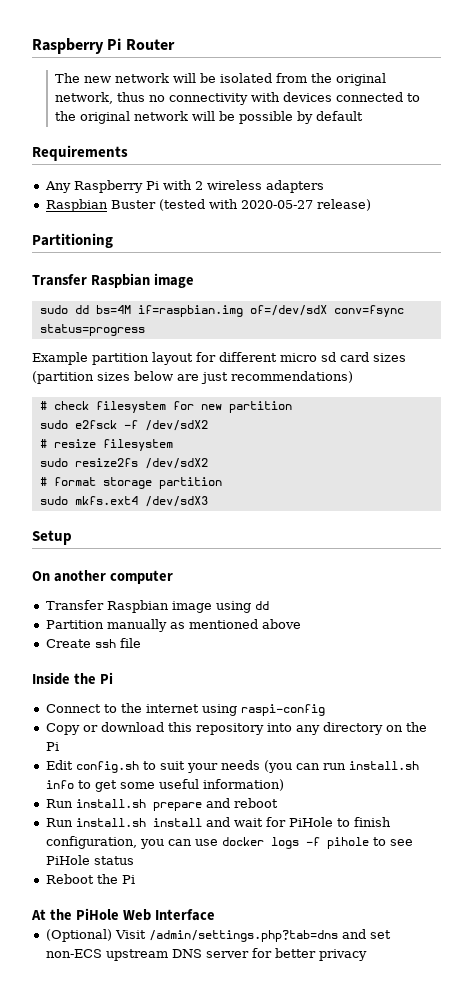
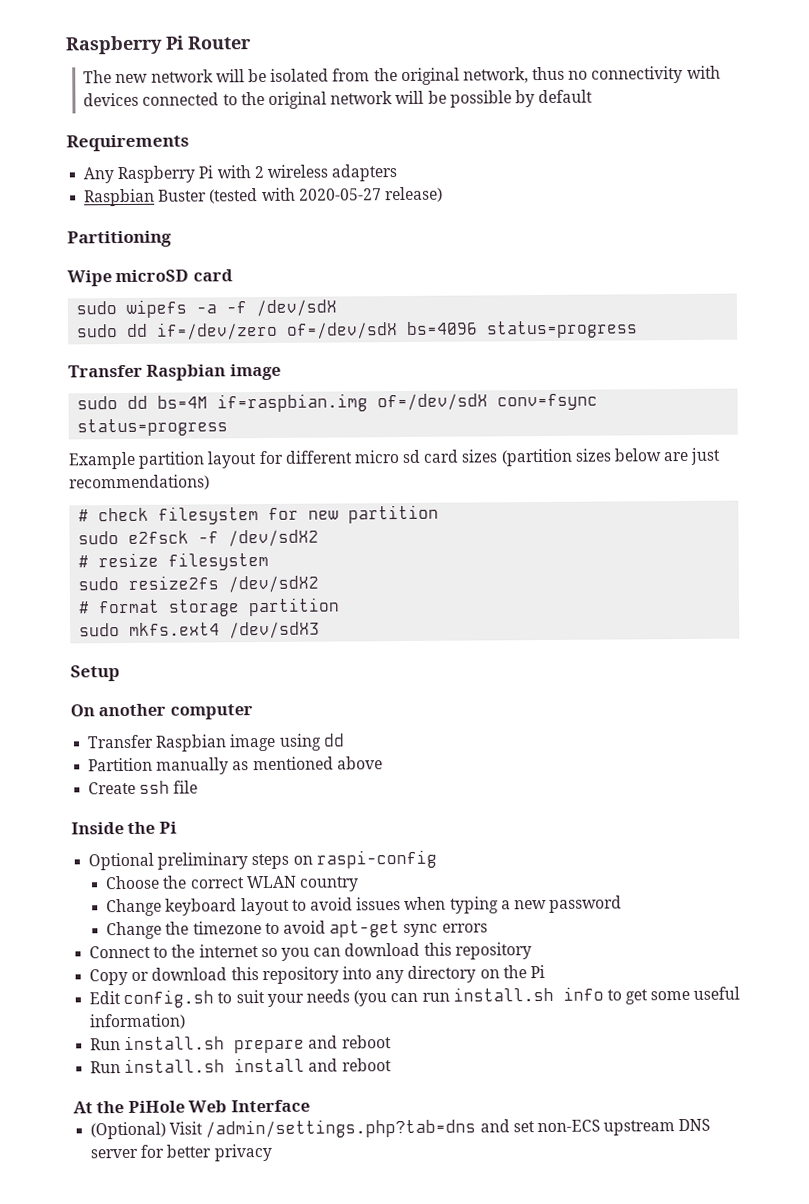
+ Wipe microSD card
+ sudo wipefs -a -f /dev/sdX
+ sudo dd if=/dev/zero of=/dev/sdX bs=4096 status=progress
- Connect to the internet using raspi-config
+ Optional preliminary steps on raspi-config
+ Choose the correct WLAN country
+ Change keyboard layout to avoid issues when typing a new password
+ Change the timezone to avoid apt-get sync errors
+ Connect to the internet so you can download this repository
- Run install.sh install and wait for PiHole to finish configuration, you can use docker logs -f pihole to see PiHole status
- Reboot the Pi
+ Run install.sh install and reboot

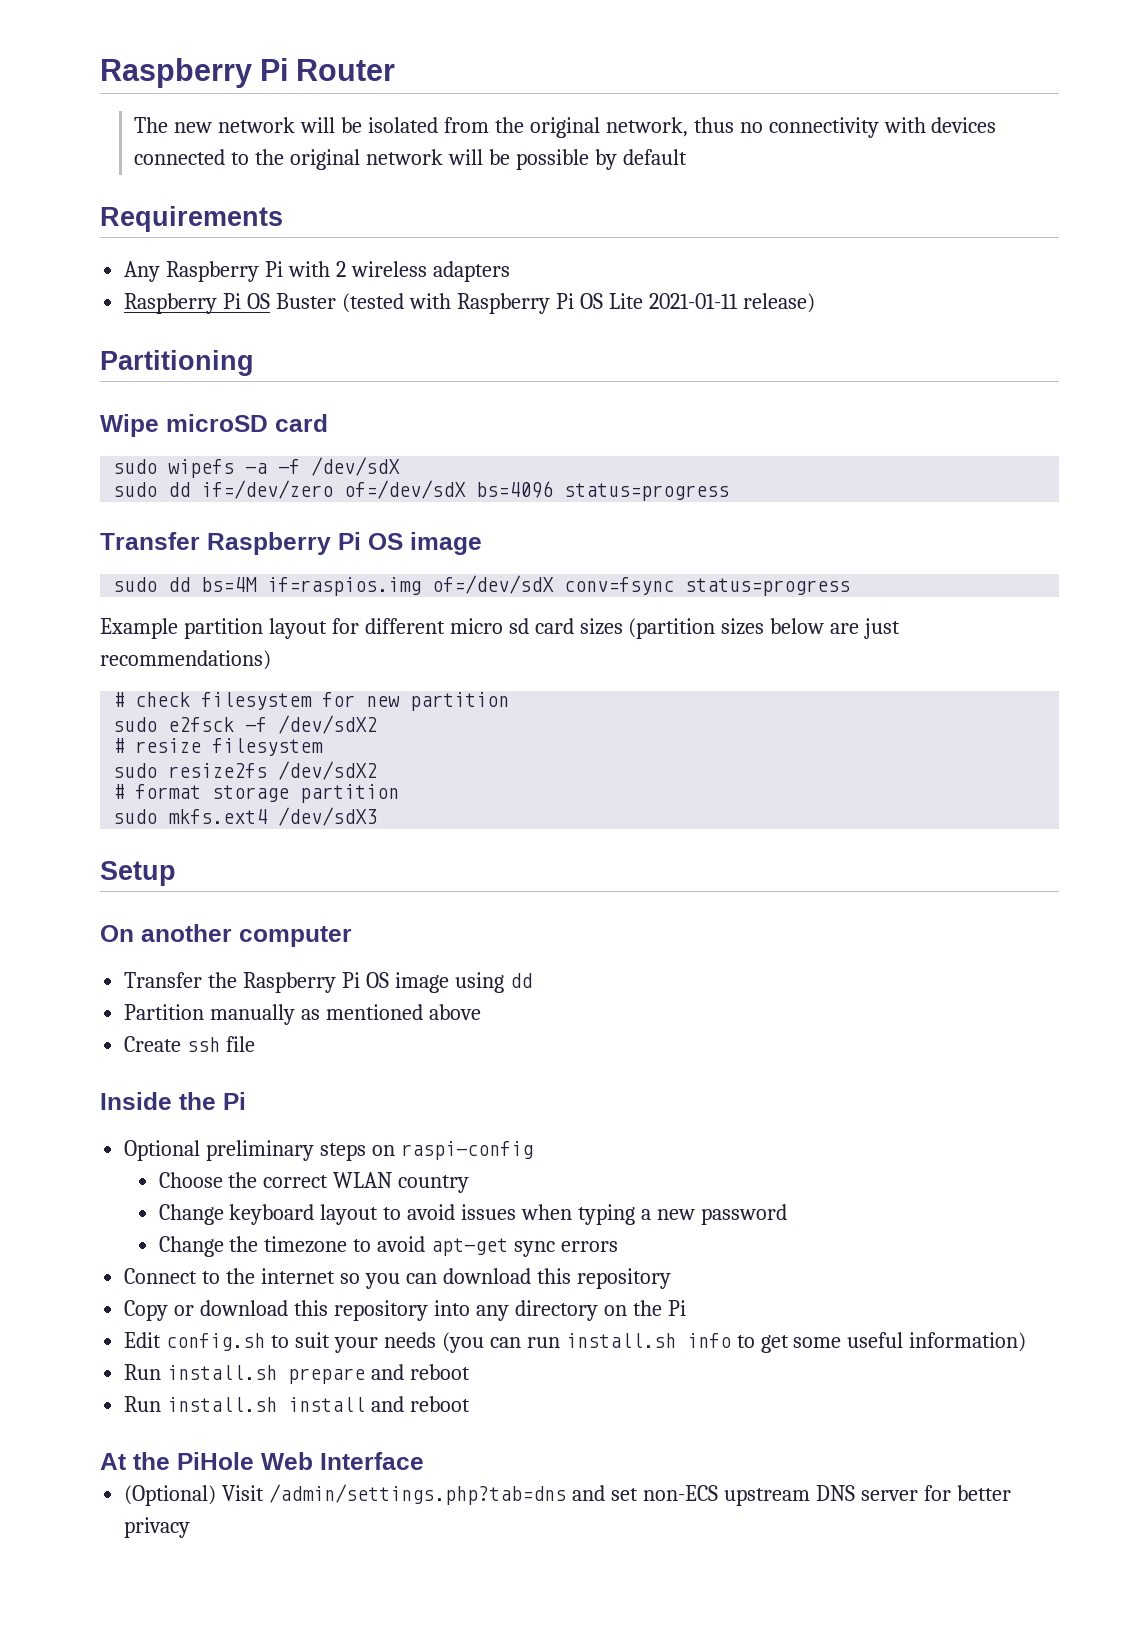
- Raspbian Buster (tested with 2020-05-27 release)
+ Raspberry Pi OS Buster (tested with Raspberry Pi OS Lite 2021-01-11 release)
  sudo dd if=/dev/zero of=/dev/sdX bs=4096 status=progress
- Transfer Raspbian image
+ Transfer Raspberry Pi OS image
- sudo dd bs=4M if=raspbian.img of=/dev/sdX conv=fsync status=progress
+ sudo dd bs=4M if=raspios.img of=/dev/sdX conv=fsync status=progress
- Transfer Raspbian image using dd
+ Transfer the Raspberry Pi OS image using dd

